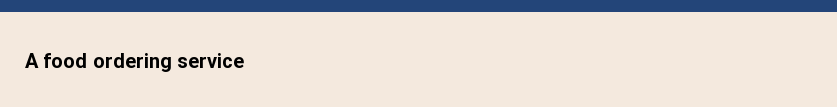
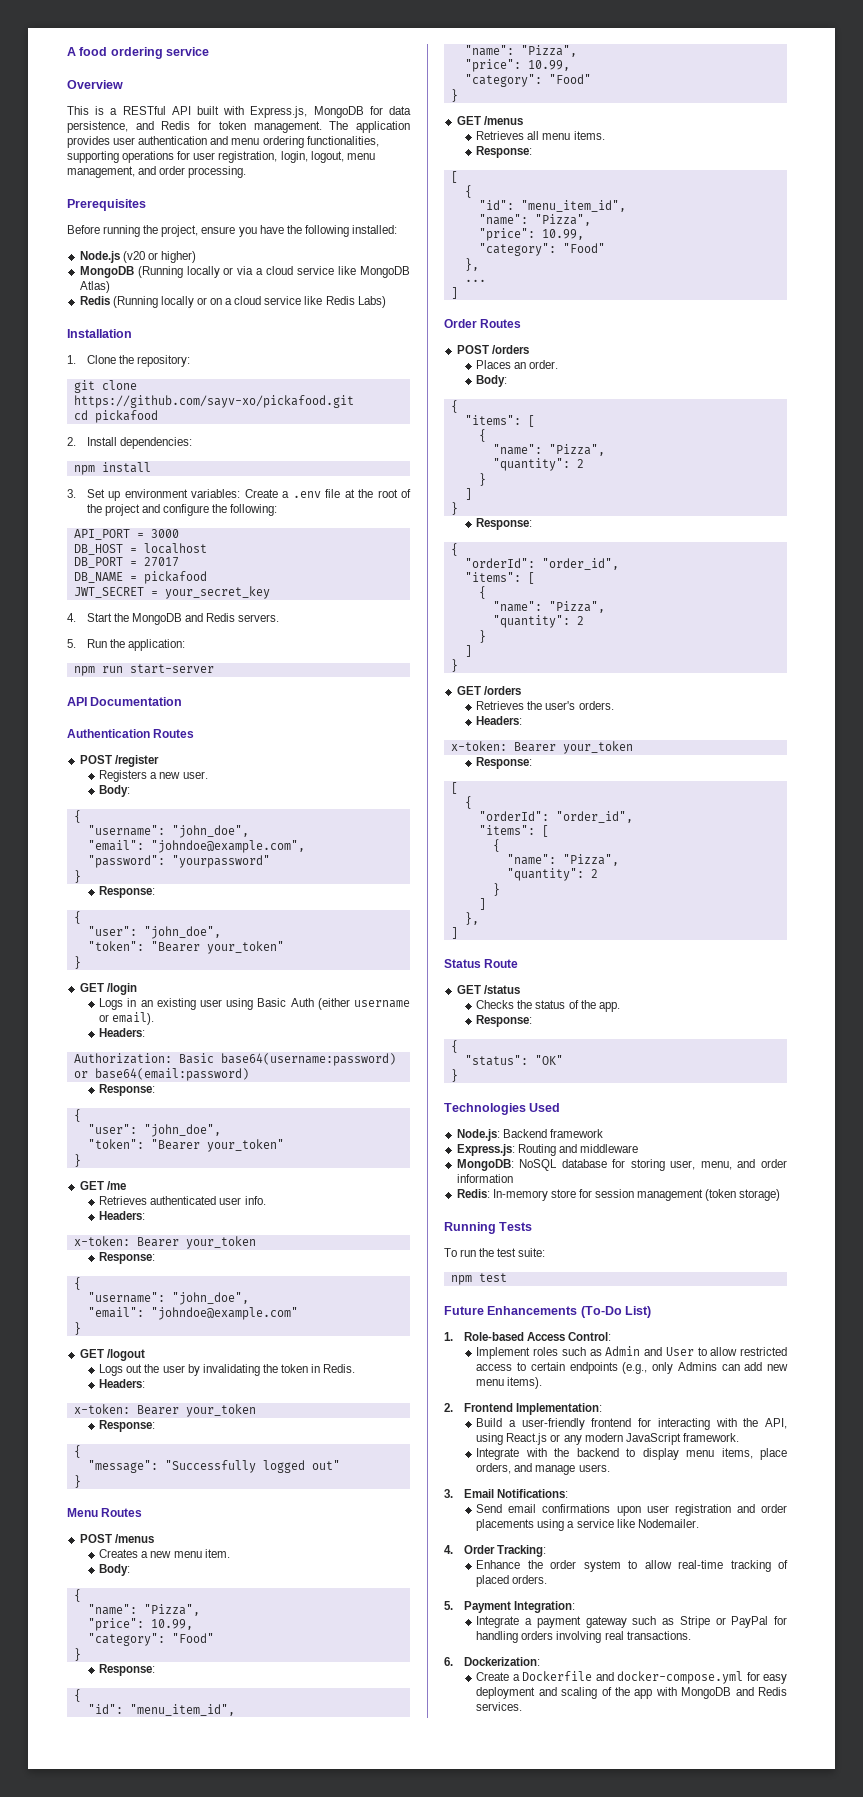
+ Overview
+ This is a RESTful API built with Express.js, MongoDB for data persistence, and Redis for token management. The application provides user authentication and menu ordering functionalities, supporting operations for user registration, login, logout, menu management, and order processing.
+ Prerequisites
+ Before running the project, ensure you have the following installed:
+ Node.js (v20 or higher)
+ MongoDB (Running locally or via a cloud service like MongoDB Atlas)
+ Redis (Running locally or on a cloud service like Redis Labs)
+ Installation
+ 1. Clone the repository:
+ git clone https://github.com/sayv-xo/pickafood.git
+ cd pickafood
+ 2. Install dependencies:
+ npm install
+ 3. Set up environment variables: Create a .env file at the root of the project and configure the following:
+ API_PORT = 3000
+ DB_HOST = localhost
+ DB_PORT = 27017
+ DB_NAME = pickafood
+ JWT_SECRET = your_secret_key
+ 4. Start the MongoDB and Redis servers.
+ 5. Run the application:
+ npm run start-server
+ API Documentation
+ Authentication Routes
+ POST /register
+ Registers a new user.
+ Body:
+ {
+ "username": "john_doe",
+ "email": "johndoe@example.com",
+ "password": "yourpassword"
+ }
+ Response:
+ {
+ "user": "john_doe",
+ "token": "Bearer your_token"
+ }
+ GET /login
+ Logs in an existing user using Basic Auth (either username or email).
+ Headers:
+ Authorization: Basic base64(username:password) or base64(email:password)
+ Response:
+ {
+ "user": "john_doe",
+ "token": "Bearer your_token"
+ }
+ GET /me
+ Retrieves authenticated user info.
+ Headers:
+ x-token: Bearer your_token
+ Response:
+ {
+ "username": "john_doe",
+ "email": "johndoe@example.com"
+ }
+ GET /logout
+ Logs out the user by invalidating the token in Redis.
+ Headers:
+ x-token: Bearer your_token
+ Response:
+ {
+ "message": "Successfully logged out"
+ }
+ Menu Routes
+ POST /menus
+ Creates a new menu item.
+ Body:
+ {
+ "name": "Pizza",
+ "price": 10.99,
+ "category": "Food"
+ }
+ Response:
+ {
+ "id": "menu_item_id",
+ "name": "Pizza",
+ "price": 10.99,
+ "category": "Food"
+ }
+ GET /menus
+ Retrieves all menu items.
+ Response:
+ [
+ {
+ "id": "menu_item_id",
+ "name": "Pizza",
+ "price": 10.99,
+ "category": "Food"
+ },
+ ...
+ ]
+ Order Routes
+ POST /orders
+ Places an order.
+ Body:
+ {
+ "items": [
+ {
+ "name": "Pizza",
+ "quantity": 2
+ }
+ ]
+ }
+ Response:
+ {
+ "orderId": "order_id",
+ "items": [
+ {
+ "name": "Pizza",
+ "quantity": 2
+ }
+ ]
+ }
+ GET /orders
+ Retrieves the user's orders.
+ Headers:
+ x-token: Bearer your_token
+ Response:
+ [
+ {
+ "orderId": "order_id",
+ "items": [
+ {
+ "name": "Pizza",
+ "quantity": 2
+ }
+ ]
+ },
+ ]
+ Status Route
+ GET /status
+ Checks the status of the app.
+ Response:
+ {
+ "status": "OK"
+ }
+ Technologies Used
+ Node.js: Backend framework
+ Express.js: Routing and middleware
+ MongoDB: NoSQL database for storing user, menu, and order information
+ Redis: In-memory store for session management (token storage)
+ Running Tests
+ To run the test suite:
+ npm test
+ Future Enhancements (To-Do List)
+ 1. Role-based Access Control:
+ Implement roles such as Admin and User to allow restricted access to certain endpoints (e.g., only Admins can add new menu items).
+ 2. Frontend Implementation:
+ Build a user-friendly frontend for interacting with the API, using React.js or any modern JavaScript framework.
+ Integrate with the backend to display menu items, place orders, and manage users.
+ 3. Email Notifications:
+ Send email confirmations upon user registration and order placements using a service like Nodemailer.
+ 4. Order Tracking:
+ Enhance the order system to allow real-time tracking of placed orders.
+ 5. Payment Integration:
+ Integrate a payment gateway such as Stripe or PayPal for handling orders involving real transactions.
+ 6. Dockerization:
+ Create a Dockerfile and docker-compose.yml for easy deployment and scaling of the app with MongoDB and Redis services.

